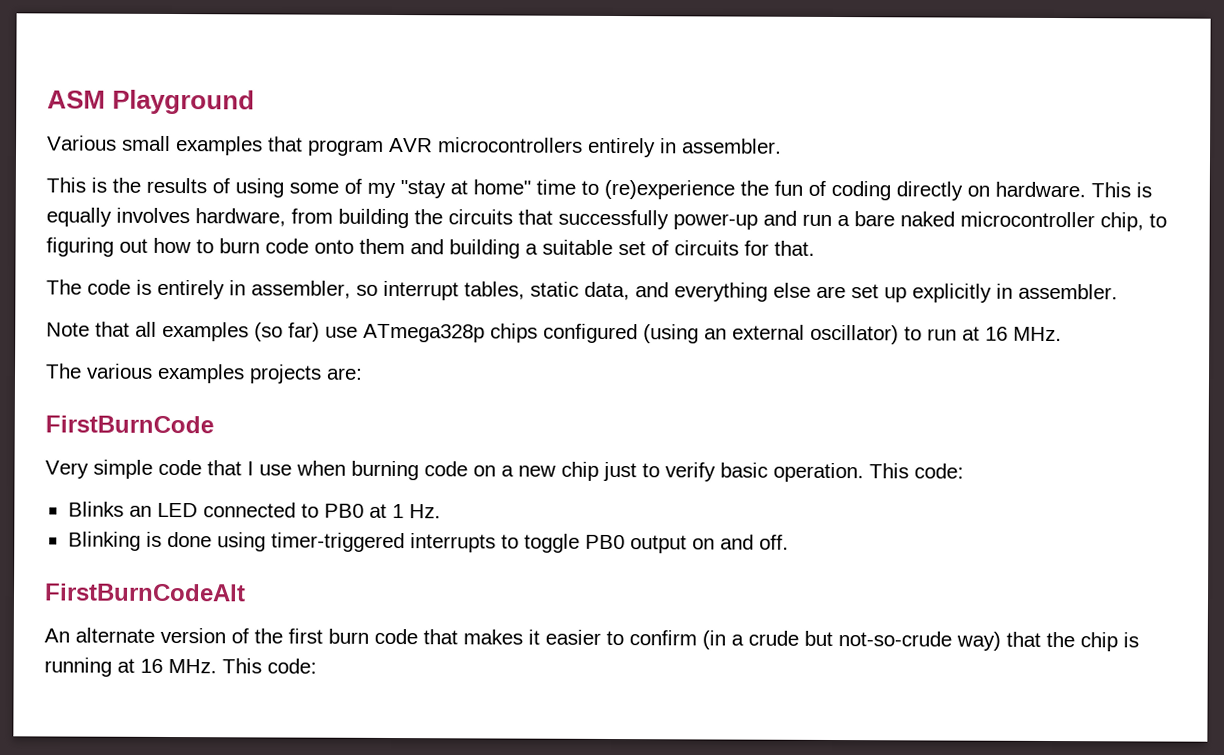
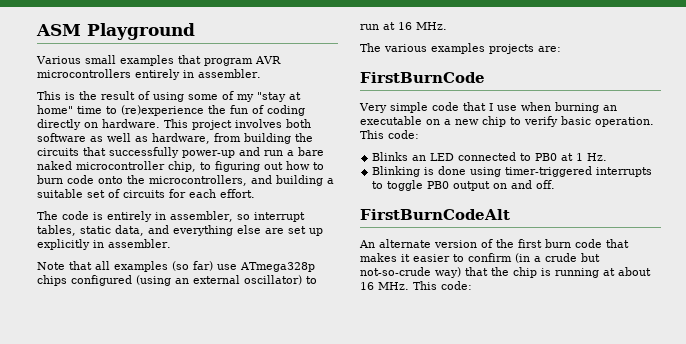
- This is the results of using some of my "stay at home" time to (re)experience the fun of coding directly on hardware.
+ This is the result of using some of my "stay at home" time to (re)experience the fun of coding directly on hardware.
- This is equally involves hardware, from building the circuits that successfully power-up and run a bare naked microcontroller chip, to figuring out how to burn code onto them and building a suitable set of circuits for that.
+ This project involves both software as well as hardware, from building the circuits that successfully power-up and run a bare naked microcontroller chip, to figuring out how to burn code onto the microcontrollers, and building a suitable set of circuits for each effort.
- Very simple code that I use when burning code on a new chip just to verify basic operation.
+ Very simple code that I use when burning an executable on a new chip to verify basic operation.
- An alternate version of the first burn code that makes it easier to confirm (in a crude but not-so-crude way) that the chip is running at 16 MHz. This code:
+ An alternate version of the first burn code that makes it easier to confirm (in a crude but not-so-crude way) that the chip is running at about 16 MHz. This code:

